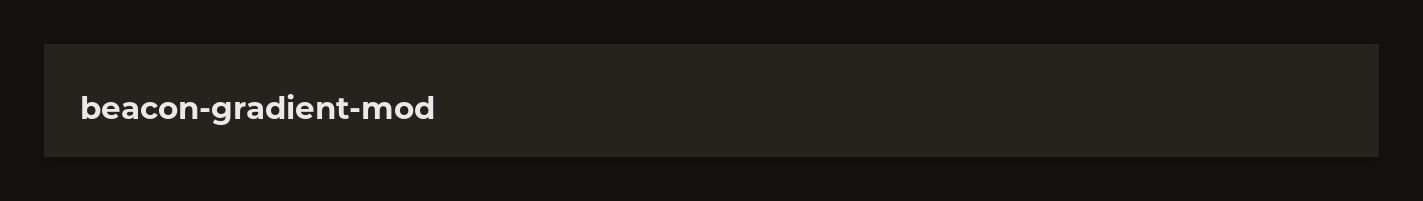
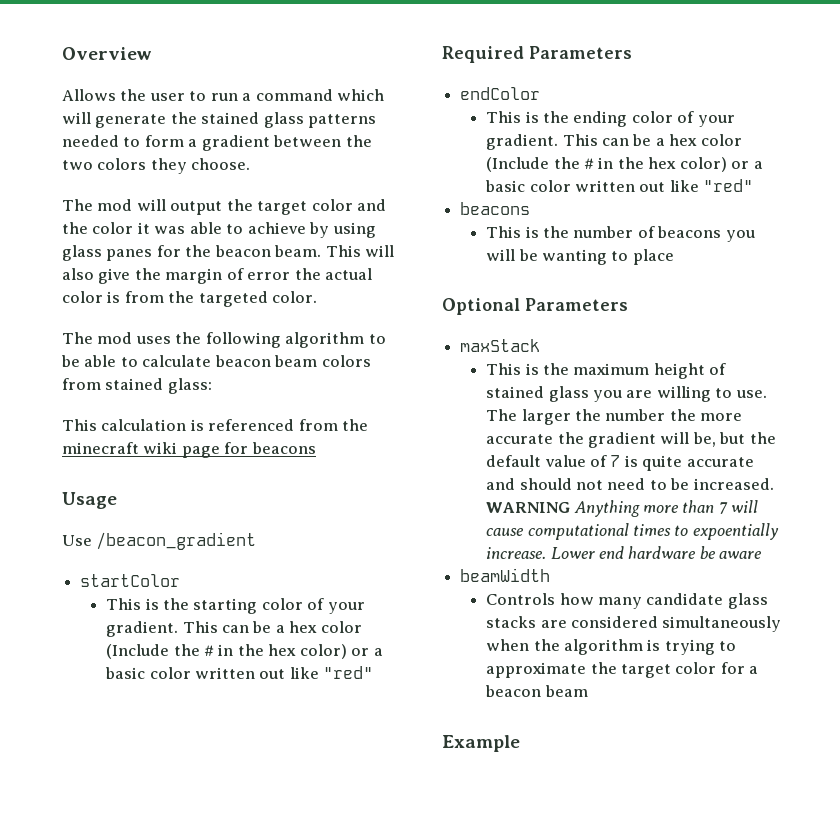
- beacon-gradient-mod
+ Overview
+ Allows the user to run a command which will generate the stained glass patterns needed to form a gradient between the two colors they choose.
+ The mod will output the target color and the color it was able to achieve by using glass panes for the beacon beam. This will also give the margin of error the actual color is from the targeted color.
+ The mod uses the following algorithm to be able to calculate beacon beam colors from stained glass:
+ This calculation is referenced from the minecraft wiki page for beacons
+ Usage
+ Use /beacon_gradient
+ startColor
+ This is the starting color of your gradient. This can be a hex color (Include the # in the hex color) or a basic color written out like "red"
+ Required Parameters
+ endColor
+ This is the ending color of your gradient. This can be a hex color (Include the # in the hex color) or a basic color written out like "red"
+ beacons
+ This is the number of beacons you will be wanting to place
+ Optional Parameters
+ maxStack
+ This is the maximum height of stained glass you are willing to use. The larger the number the more accurate the gradient will be, but the default value of 7 is quite accurate and should not need to be increased. WARNING Anything more than 7 will cause computational times to expoentially increase. Lower end hardware be aware
+ beamWidth
+ Controls how many candidate glass stacks are considered simultaneously when the algorithm is trying to approximate the target color for a beacon beam
+ Example

